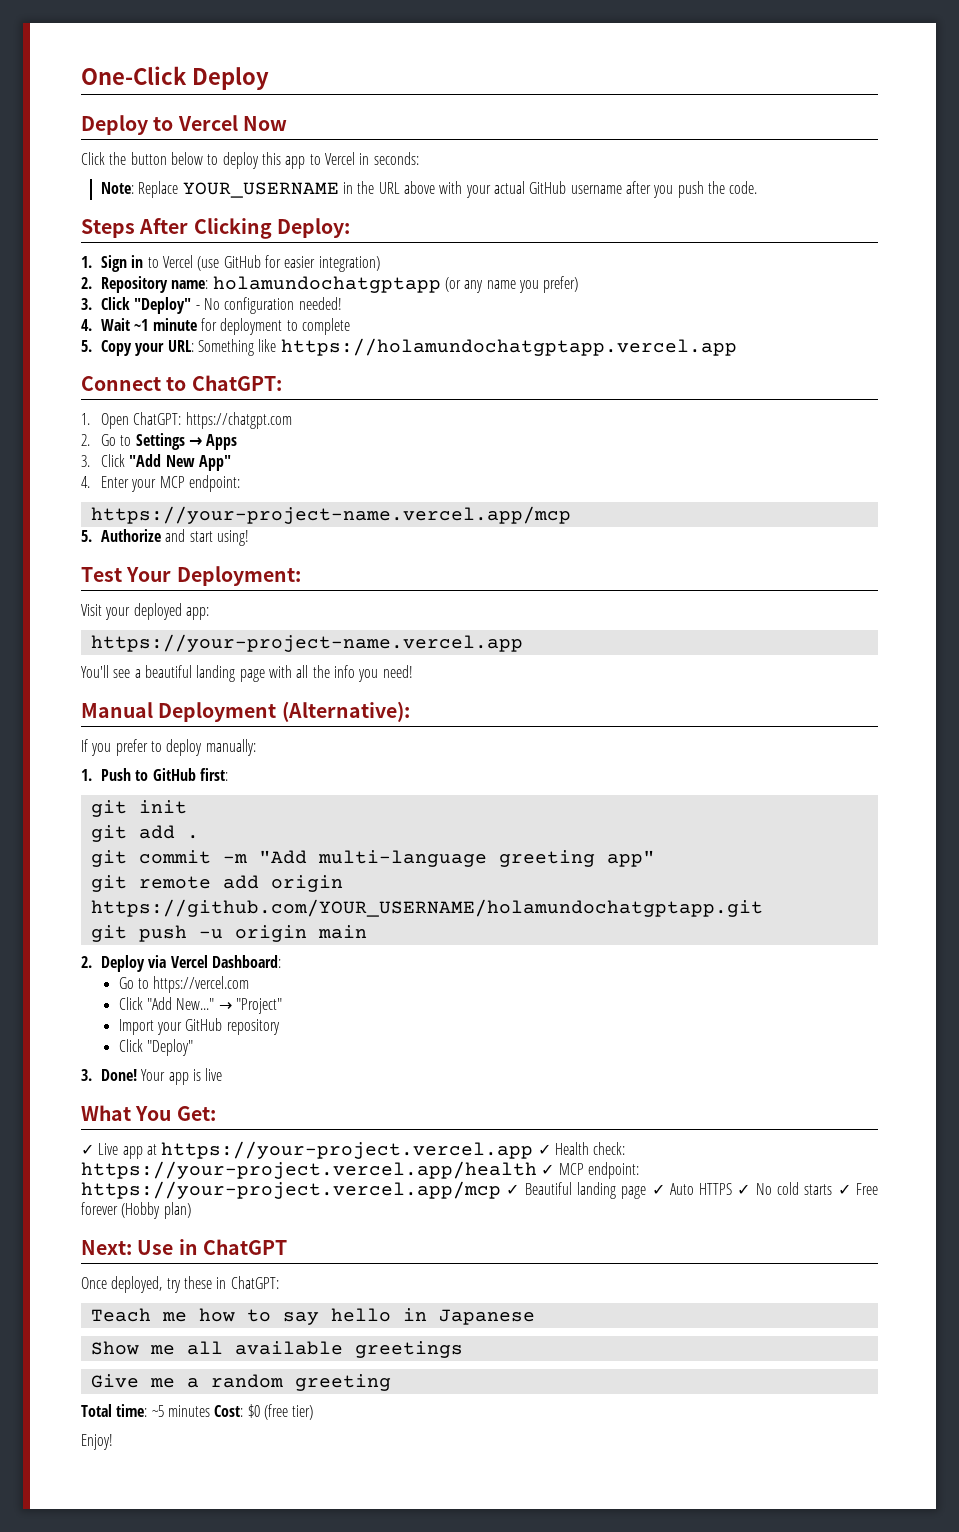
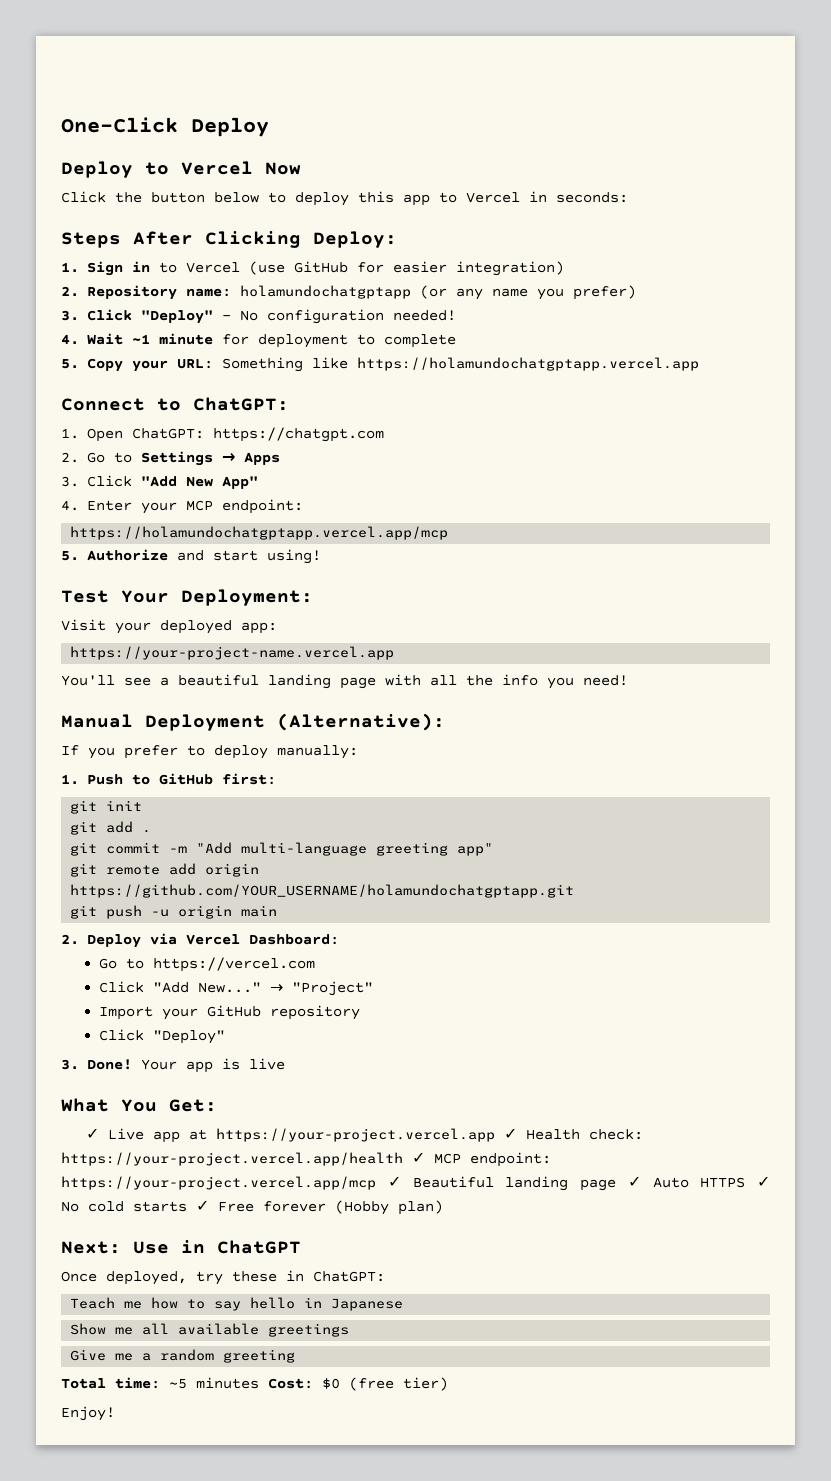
- Note: Replace YOUR_USERNAME in the URL above with your actual GitHub username after you push the code.
- https://your-project-name.vercel.app/mcp
+ https://holamundochatgptapp.vercel.app/mcp

